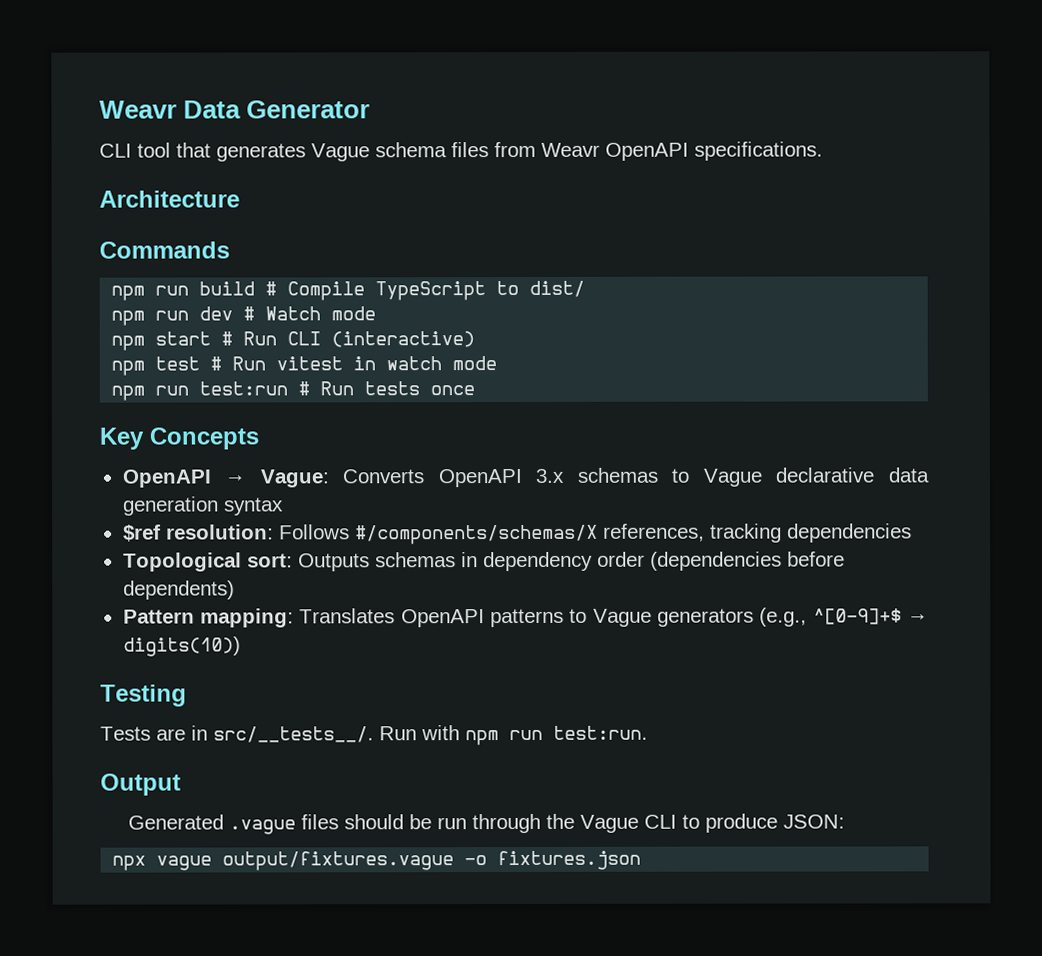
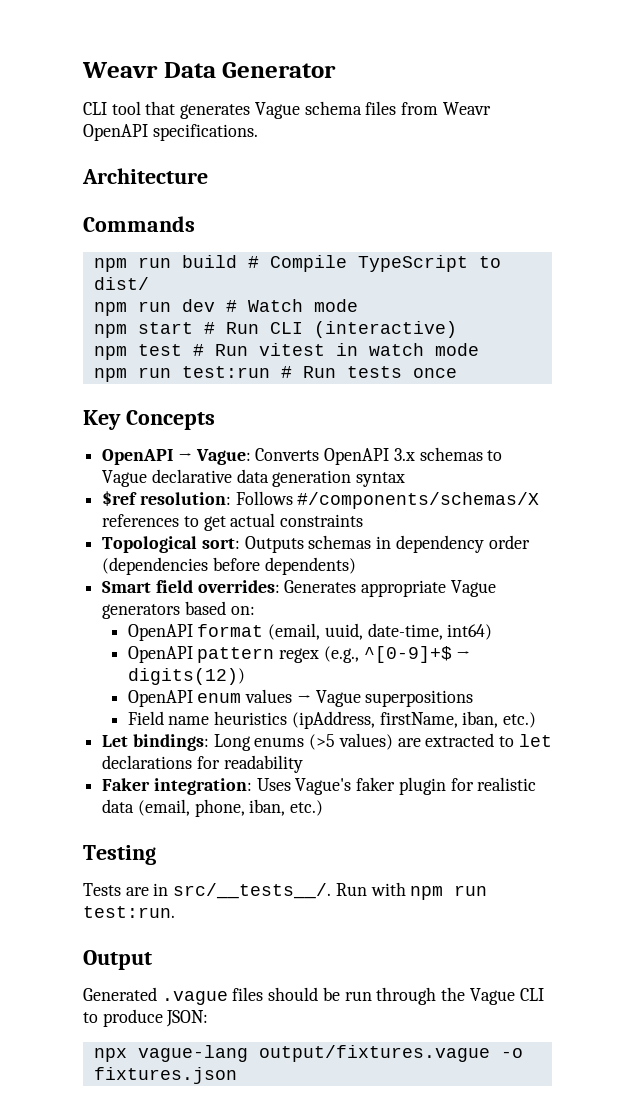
- $ref resolution: Follows #/components/schemas/X references, tracking dependencies
+ $ref resolution: Follows #/components/schemas/X references to get actual constraints
- Pattern mapping: Translates OpenAPI patterns to Vague generators (e.g., ^[0-9]+$ → digits(10))
+ Smart field overrides: Generates appropriate Vague generators based on:
+ OpenAPI format (email, uuid, date-time, int64)
+ OpenAPI pattern regex (e.g., ^[0-9]+$ → digits(12))
+ OpenAPI enum values → Vague superpositions
+ Field name heuristics (ipAddress, firstName, iban, etc.)
+ Let bindings: Long enums (>5 values) are extracted to let declarations for readability
+ Faker integration: Uses Vague's faker plugin for realistic data (email, phone, iban, etc.)
- npx vague output/fixtures.vague -o fixtures.json
+ npx vague-lang output/fixtures.vague -o fixtures.json

